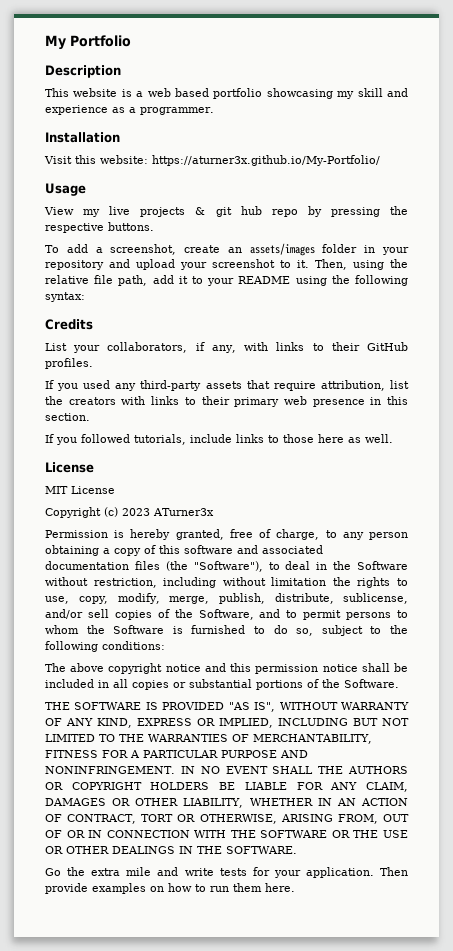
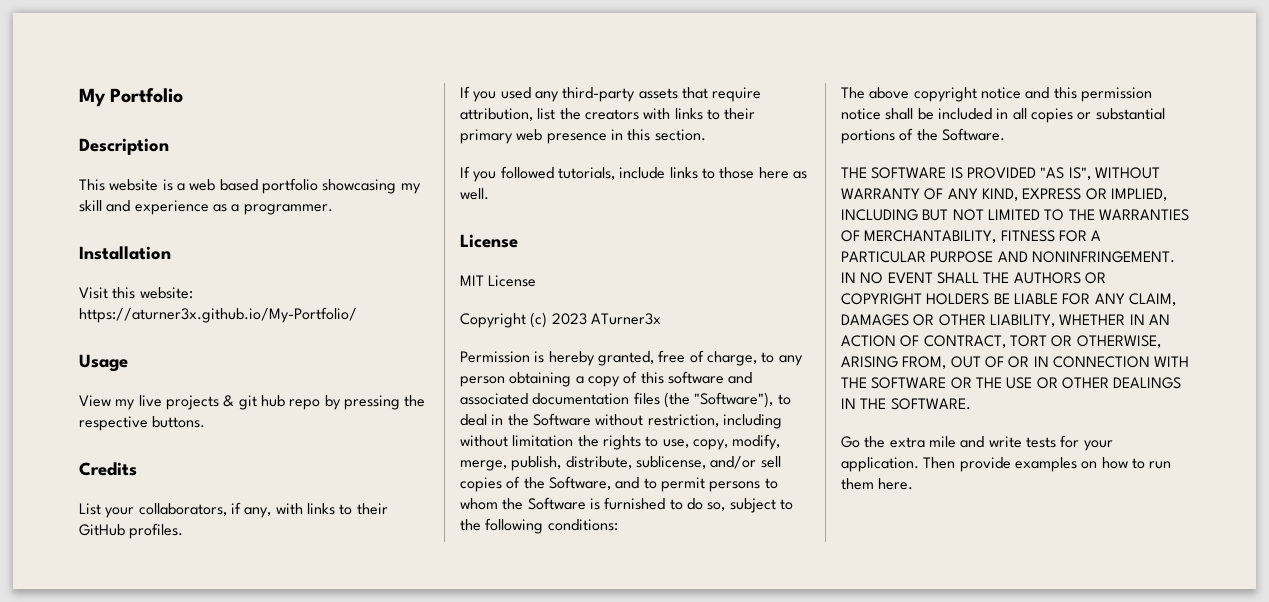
- To add a screenshot, create an assets/images folder in your repository and upload your screenshot to it. Then, using the relative file path, add it to your README using the following syntax:

